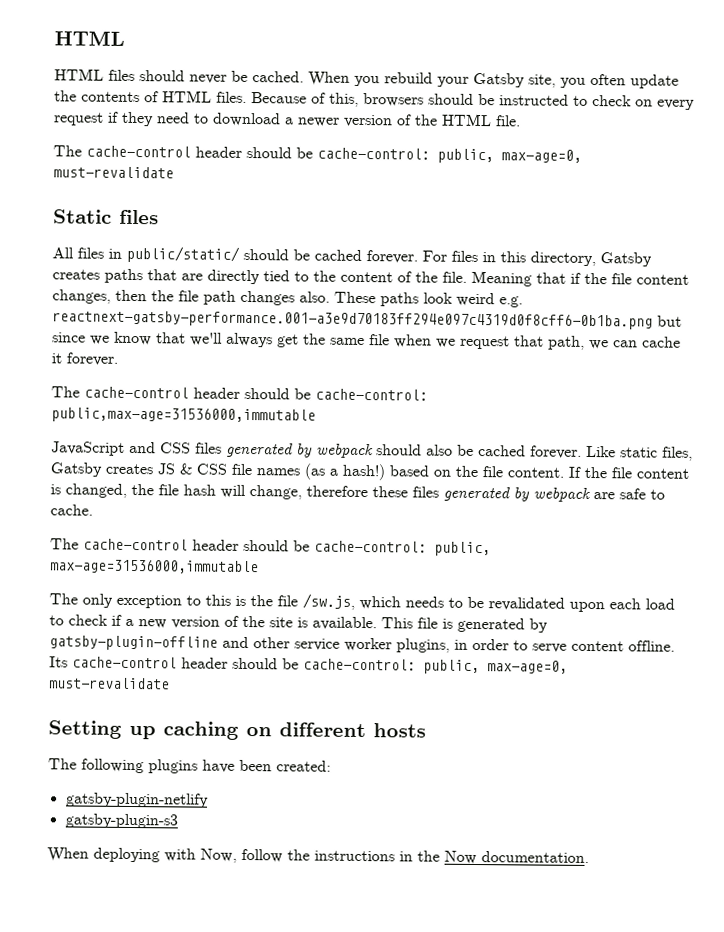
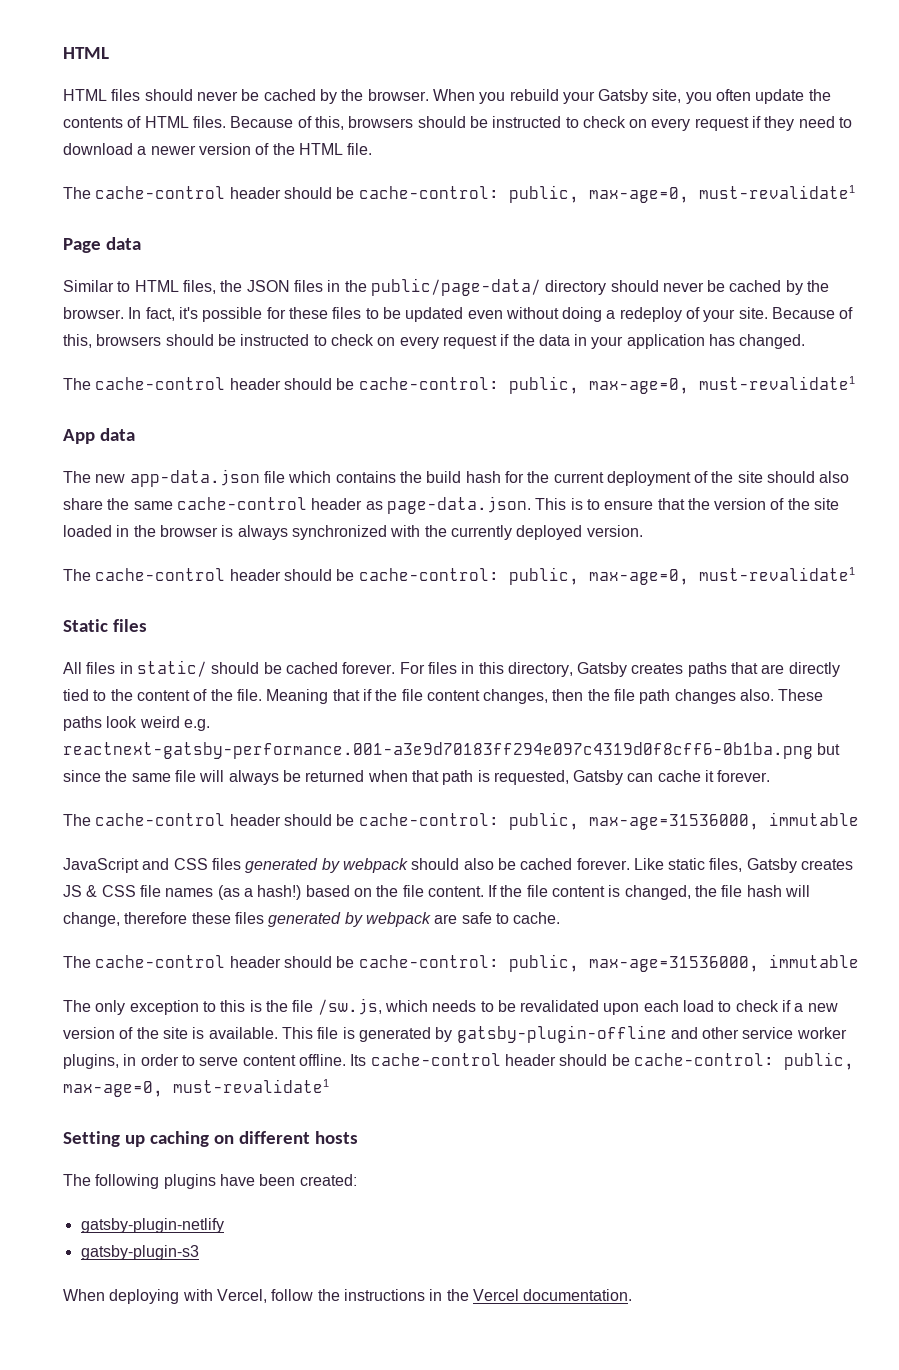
- HTML files should never be cached.
+ HTML files should never be cached by the browser.
  Because of this, browsers should be instructed to check on every request if they need to download a newer version of the HTML file.
- The cache-control header should be cache-control: public, max-age=0, must-revalidate
+ The cache-control header should be cache-control: public, max-age=0, must-revalidate1
+ Page data
+ Similar to HTML files, the JSON files in the public/page-data/ directory should never be cached by the browser. In fact, it's possible for these files to be updated even without doing a redeploy of your site. Because of this, browsers should be instructed to check on every request if the data in your application has changed.
+ The cache-control header should be cache-control: public, max-age=0, must-revalidate1
+ App data
+ The new app-data.json file which contains the build hash for the current deployment of the site should also share the same cache-control header as page-data.json. This is to ensure that the version of the site loaded in the browser is always synchronized with the currently deployed version.
+ The cache-control header should be cache-control: public, max-age=0, must-revalidate1
- All files in public/static/ should be cached forever.
+ All files in static/ should be cached forever.
- These paths look weird e.g. reactnext-gatsby-performance.001-a3e9d70183ff294e097c4319d0f8cff6-0b1ba.png but since we know that we'll always get the same file when we request that path, we can cache it forever.
- The cache-control header should be cache-control: public,max-age=31536000,immutable
+ These paths look weird e.g. reactnext-gatsby-performance.001-a3e9d70183ff294e097c4319d0f8cff6-0b1ba.png but since the same file will always be returned when that path is requested, Gatsby can cache it forever.
+ The cache-control header should be cache-control: public, max-age=31536000, immutable
  If the file content is changed, the file hash will change, therefore these files generated by webpack are safe to cache.
- The cache-control header should be cache-control: public, max-age=31536000,immutable
+ The cache-control header should be cache-control: public, max-age=31536000, immutable
- Its cache-control header should be cache-control: public, max-age=0, must-revalidate
+ Its cache-control header should be cache-control: public, max-age=0, must-revalidate1
- When deploying with Now, follow the instructions in the Now documentation.
+ When deploying with Vercel, follow the instructions in the Vercel documentation.

